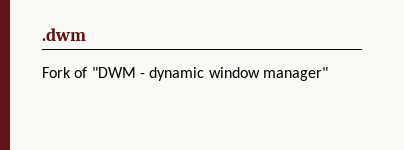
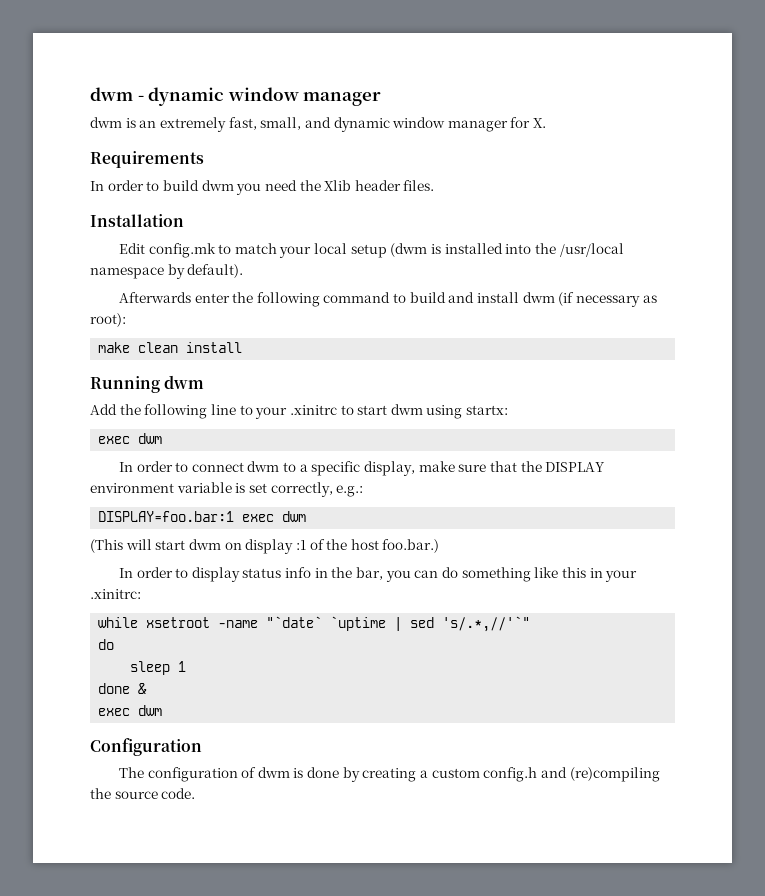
- .dwm
- Fork of "DWM - dynamic window manager"
+ dwm - dynamic window manager
+ dwm is an extremely fast, small, and dynamic window manager for X.
+ Requirements
+ In order to build dwm you need the Xlib header files.
+ Installation
+ Edit config.mk to match your local setup (dwm is installed into the /usr/local namespace by default).
+ Afterwards enter the following command to build and install dwm (if necessary as root):
+ make clean install
+ Running dwm
+ Add the following line to your .xinitrc to start dwm using startx:
+ exec dwm
+ In order to connect dwm to a specific display, make sure that the DISPLAY environment variable is set correctly, e.g.:
+ DISPLAY=foo.bar:1 exec dwm
+ (This will start dwm on display :1 of the host foo.bar.)
+ In order to display status info in the bar, you can do something like this in your .xinitrc:
+ while xsetroot -name "`date` `uptime | sed 's/.*,//'`"
+ do
+ sleep 1
+ done &
+ exec dwm
+ Configuration
+ The configuration of dwm is done by creating a custom config.h and (re)compiling the source code.

